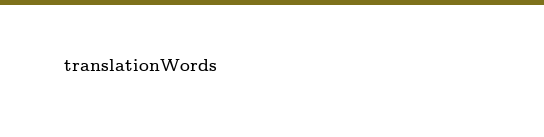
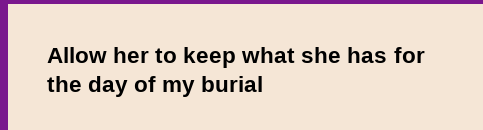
- translationWords
+ Allow her to keep what she has for the day of my burial

